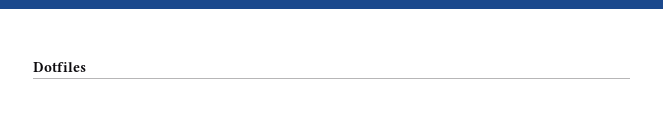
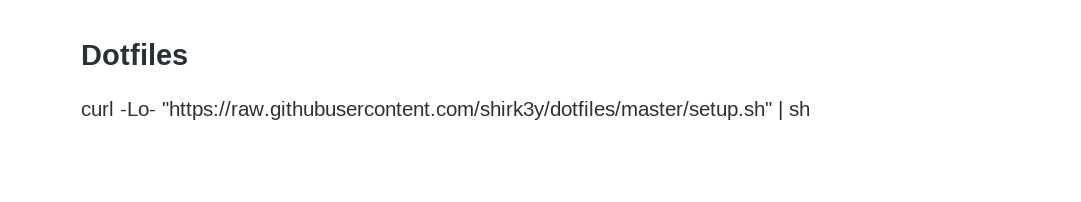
+ curl -Lo- "https://raw.githubusercontent.com/shirk3y/dotfiles/master/setup.sh" | sh

